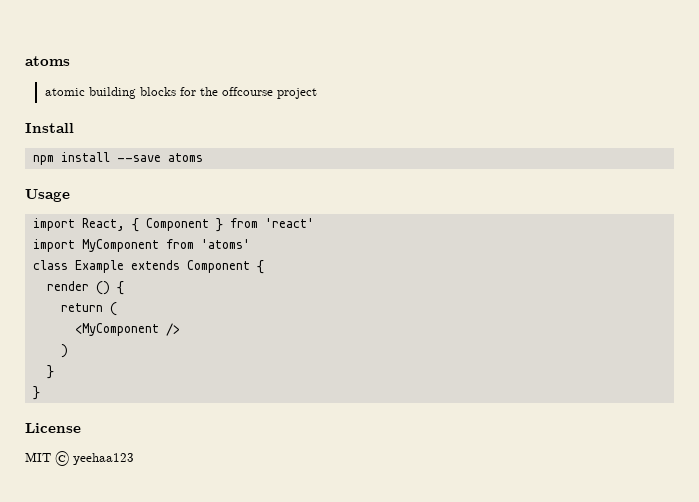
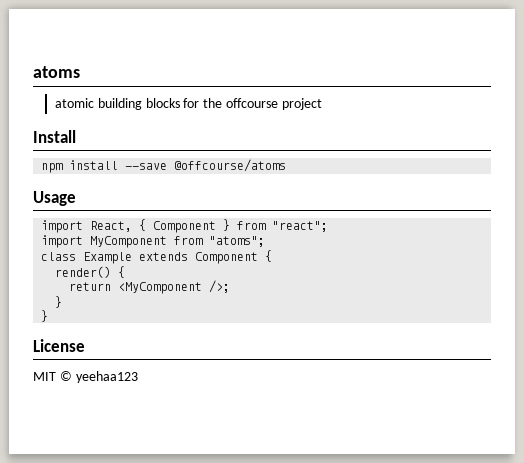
- npm install --save atoms
+ npm install --save @offcourse/atoms
- import React, { Component } from 'react'
+ import React, { Component } from "react";
- import MyComponent from 'atoms'
+ import MyComponent from "atoms";
- render () {
+ render() {
- return (
- <MyComponent />
- )
+ return <MyComponent />;

